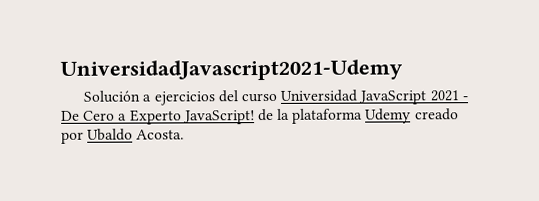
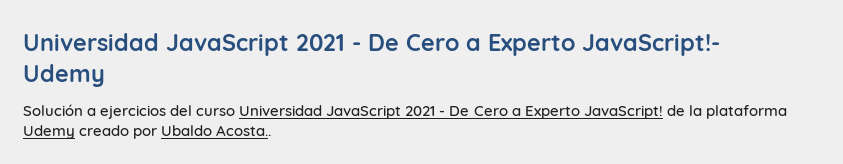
- UniversidadJavascript2021-Udemy
+ Universidad JavaScript 2021 - De Cero a Experto JavaScript!- Udemy
- Solución a ejercicios del curso Universidad JavaScript 2021 - De Cero a Experto JavaScript! de la plataforma Udemy creado por Ubaldo Acosta.
+ Solución a ejercicios del curso Universidad JavaScript 2021 - De Cero a Experto JavaScript! de la plataforma Udemy creado por Ubaldo Acosta..

